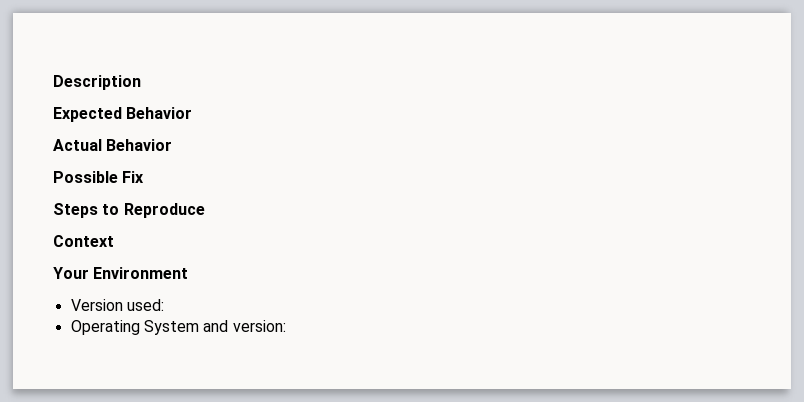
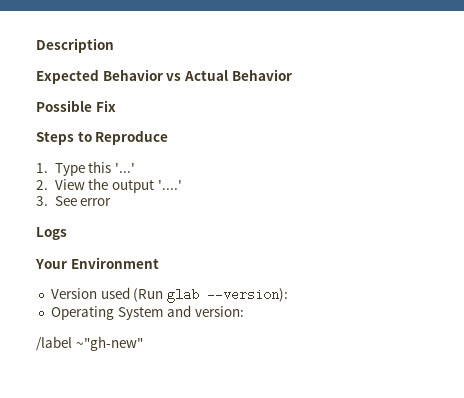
- Expected Behavior
- Actual Behavior
+ Expected Behavior vs Actual Behavior
- Context
+ 1. Type this '...'
+ 2. View the output '....'
+ 3. See error
+ Logs
- Version used:
+ Version used (Run glab --version):
+ /label ~"gh-new"

